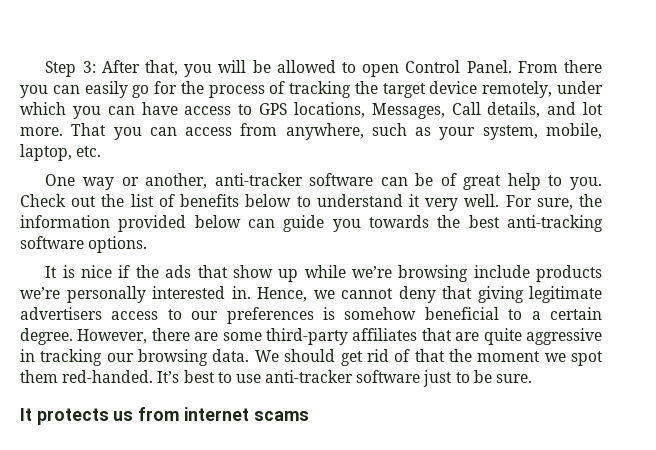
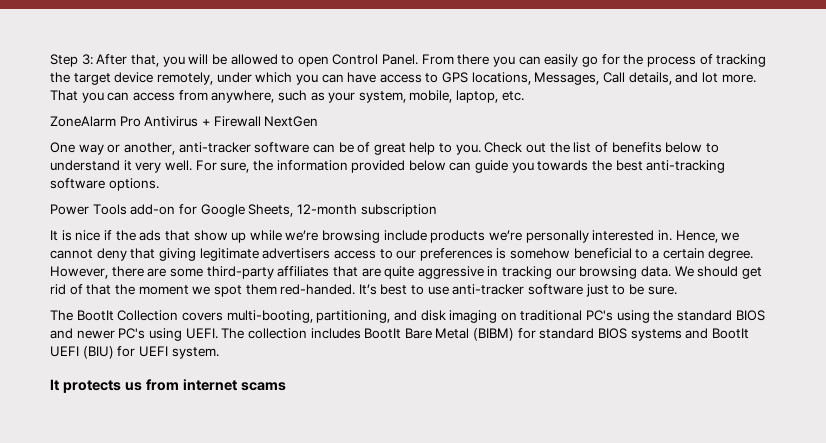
+ ZoneAlarm Pro Antivirus + Firewall NextGen
+ Power Tools add-on for Google Sheets, 12-month subscription
+ The BootIt Collection covers multi-booting, partitioning, and disk imaging on traditional PC's using the standard BIOS and newer PC's using UEFI. The collection includes BootIt Bare Metal (BIBM) for standard BIOS systems and BootIt UEFI (BIU) for UEFI system.

